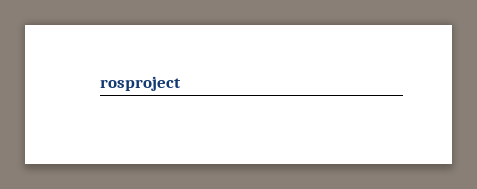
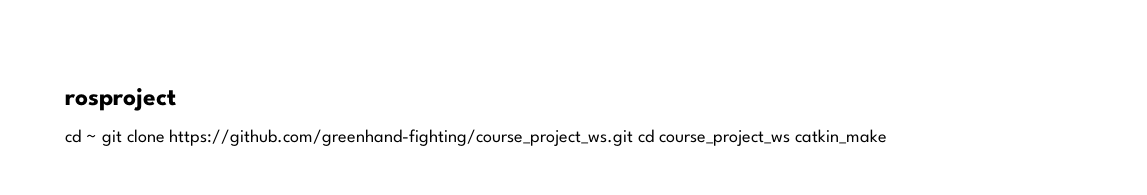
+ cd ~ git clone https://github.com/greenhand-fighting/course_project_ws.git cd course_project_ws catkin_make

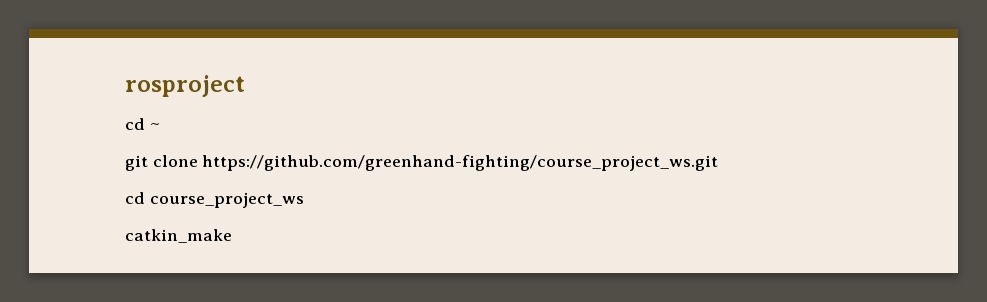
- cd ~ git clone https://github.com/greenhand-fighting/course_project_ws.git cd course_project_ws catkin_make
+ cd ~
+ git clone https://github.com/greenhand-fighting/course_project_ws.git
+ cd course_project_ws
+ catkin_make

